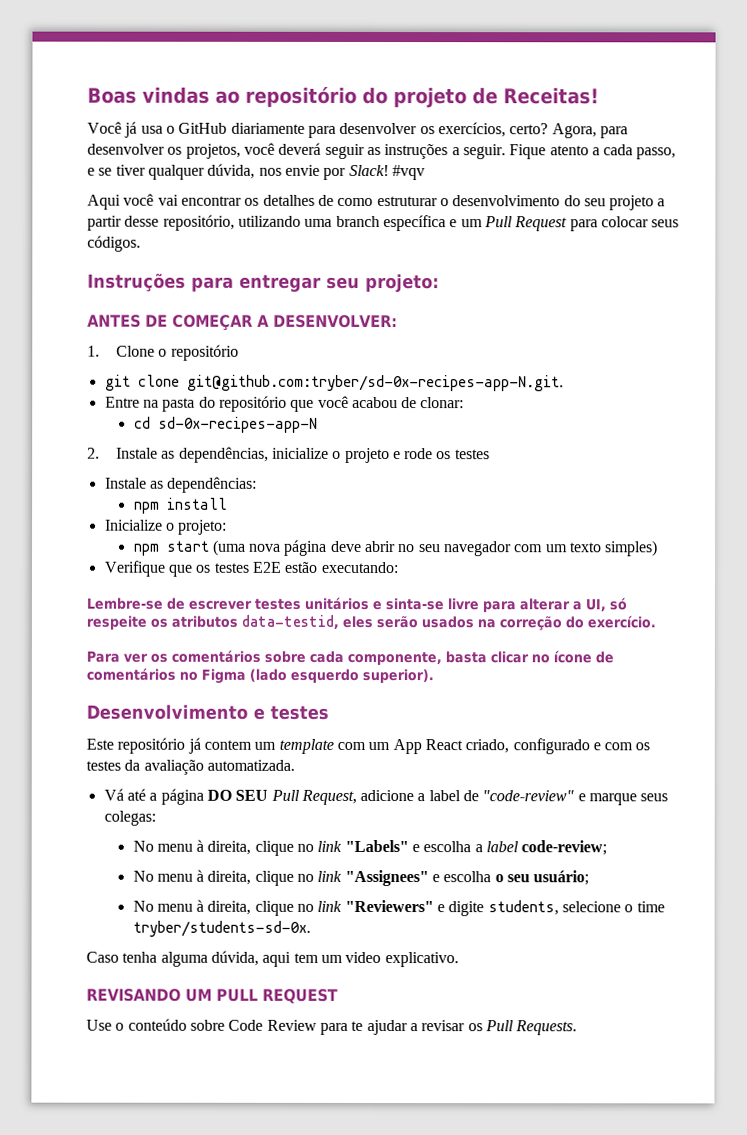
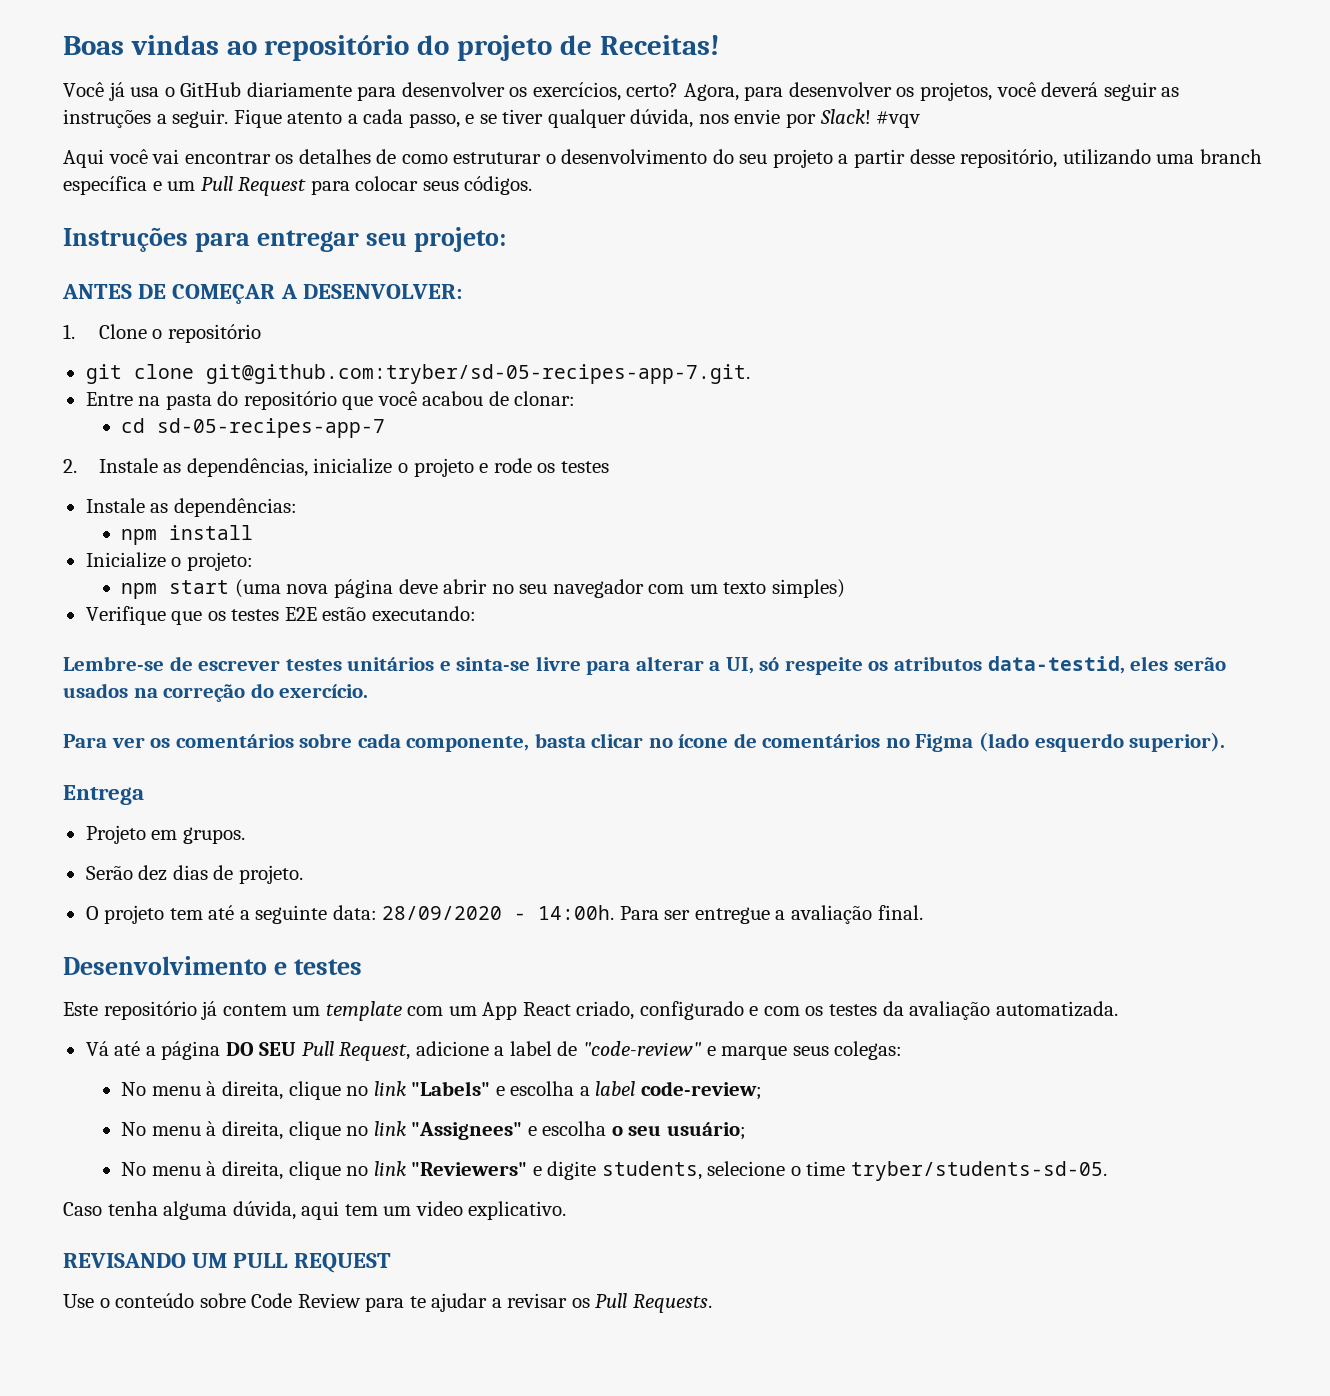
- git clone git@github.com:tryber/sd-0x-recipes-app-N.git.
+ git clone git@github.com:tryber/sd-05-recipes-app-7.git.
- cd sd-0x-recipes-app-N
+ cd sd-05-recipes-app-7
+ Entrega
+ Projeto em grupos.
+ Serão dez dias de projeto.
+ O projeto tem até a seguinte data: 28/09/2020 - 14:00h. Para ser entregue a avaliação final.
- No menu à direita, clique no link "Reviewers" e digite students, selecione o time tryber/students-sd-0x.
+ No menu à direita, clique no link "Reviewers" e digite students, selecione o time tryber/students-sd-05.

